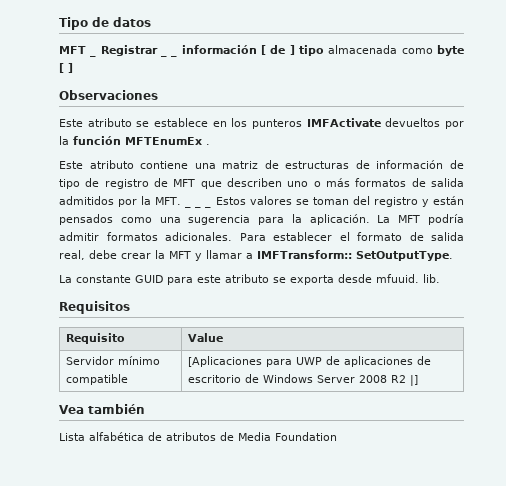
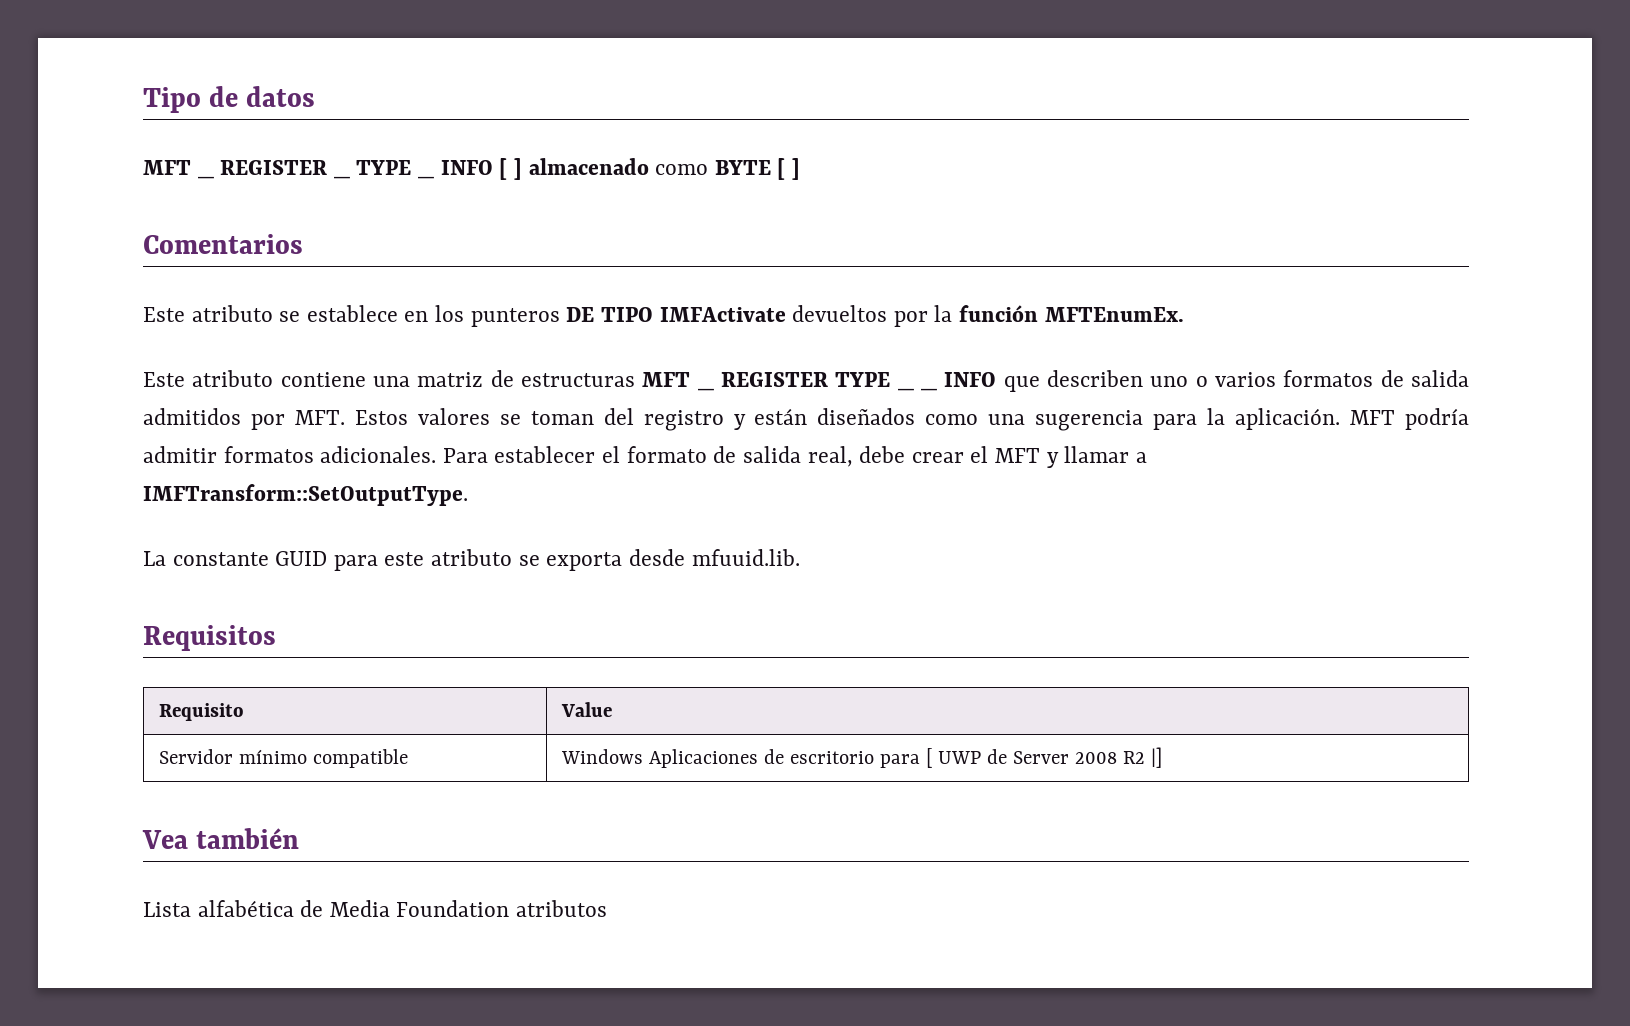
- MFT _ Registrar _ _ información [ de ] tipo almacenada como byte [ ]
+ MFT _ REGISTER _ TYPE _ INFO [ ] almacenado como BYTE [ ]
- Observaciones
+ Comentarios
- Este atributo se establece en los punteros IMFActivate devueltos por la función MFTEnumEx .
+ Este atributo se establece en los punteros DE TIPO IMFActivate devueltos por la función MFTEnumEx.
- Este atributo contiene una matriz de estructuras de información de tipo de registro de MFT que describen uno o más formatos de salida admitidos por la MFT. _ _ _ Estos valores se toman del registro y están pensados como una sugerencia para la aplicación.
+ Este atributo contiene una matriz de estructuras MFT _ REGISTER TYPE _ _ INFO que describen uno o varios formatos de salida admitidos por MFT. Estos valores se toman del registro y están diseñados como una sugerencia para la aplicación.
- La MFT podría admitir formatos adicionales.
+ MFT podría admitir formatos adicionales.
- Para establecer el formato de salida real, debe crear la MFT y llamar a IMFTransform:: SetOutputType.
+ Para establecer el formato de salida real, debe crear el MFT y llamar a IMFTransform::SetOutputType.
- La constante GUID para este atributo se exporta desde mfuuid. lib.
+ La constante GUID para este atributo se exporta desde mfuuid.lib.
- Servidor mínimo compatible | [Aplicaciones para UWP de aplicaciones de escritorio de Windows Server 2008 R2 |]
+ Servidor mínimo compatible | Windows Aplicaciones de escritorio para [ UWP de Server 2008 R2 |]
- Lista alfabética de atributos de Media Foundation
+ Lista alfabética de Media Foundation atributos

